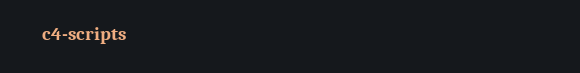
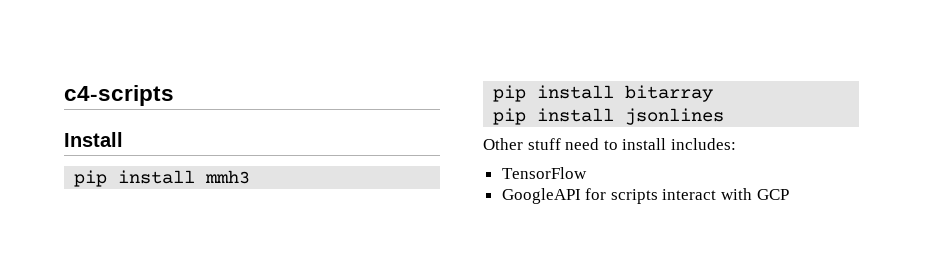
+ Install
+ pip install mmh3
+ pip install bitarray
+ pip install jsonlines
+ Other stuff need to install includes:
+ TensorFlow
+ GoogleAPI for scripts interact with GCP

